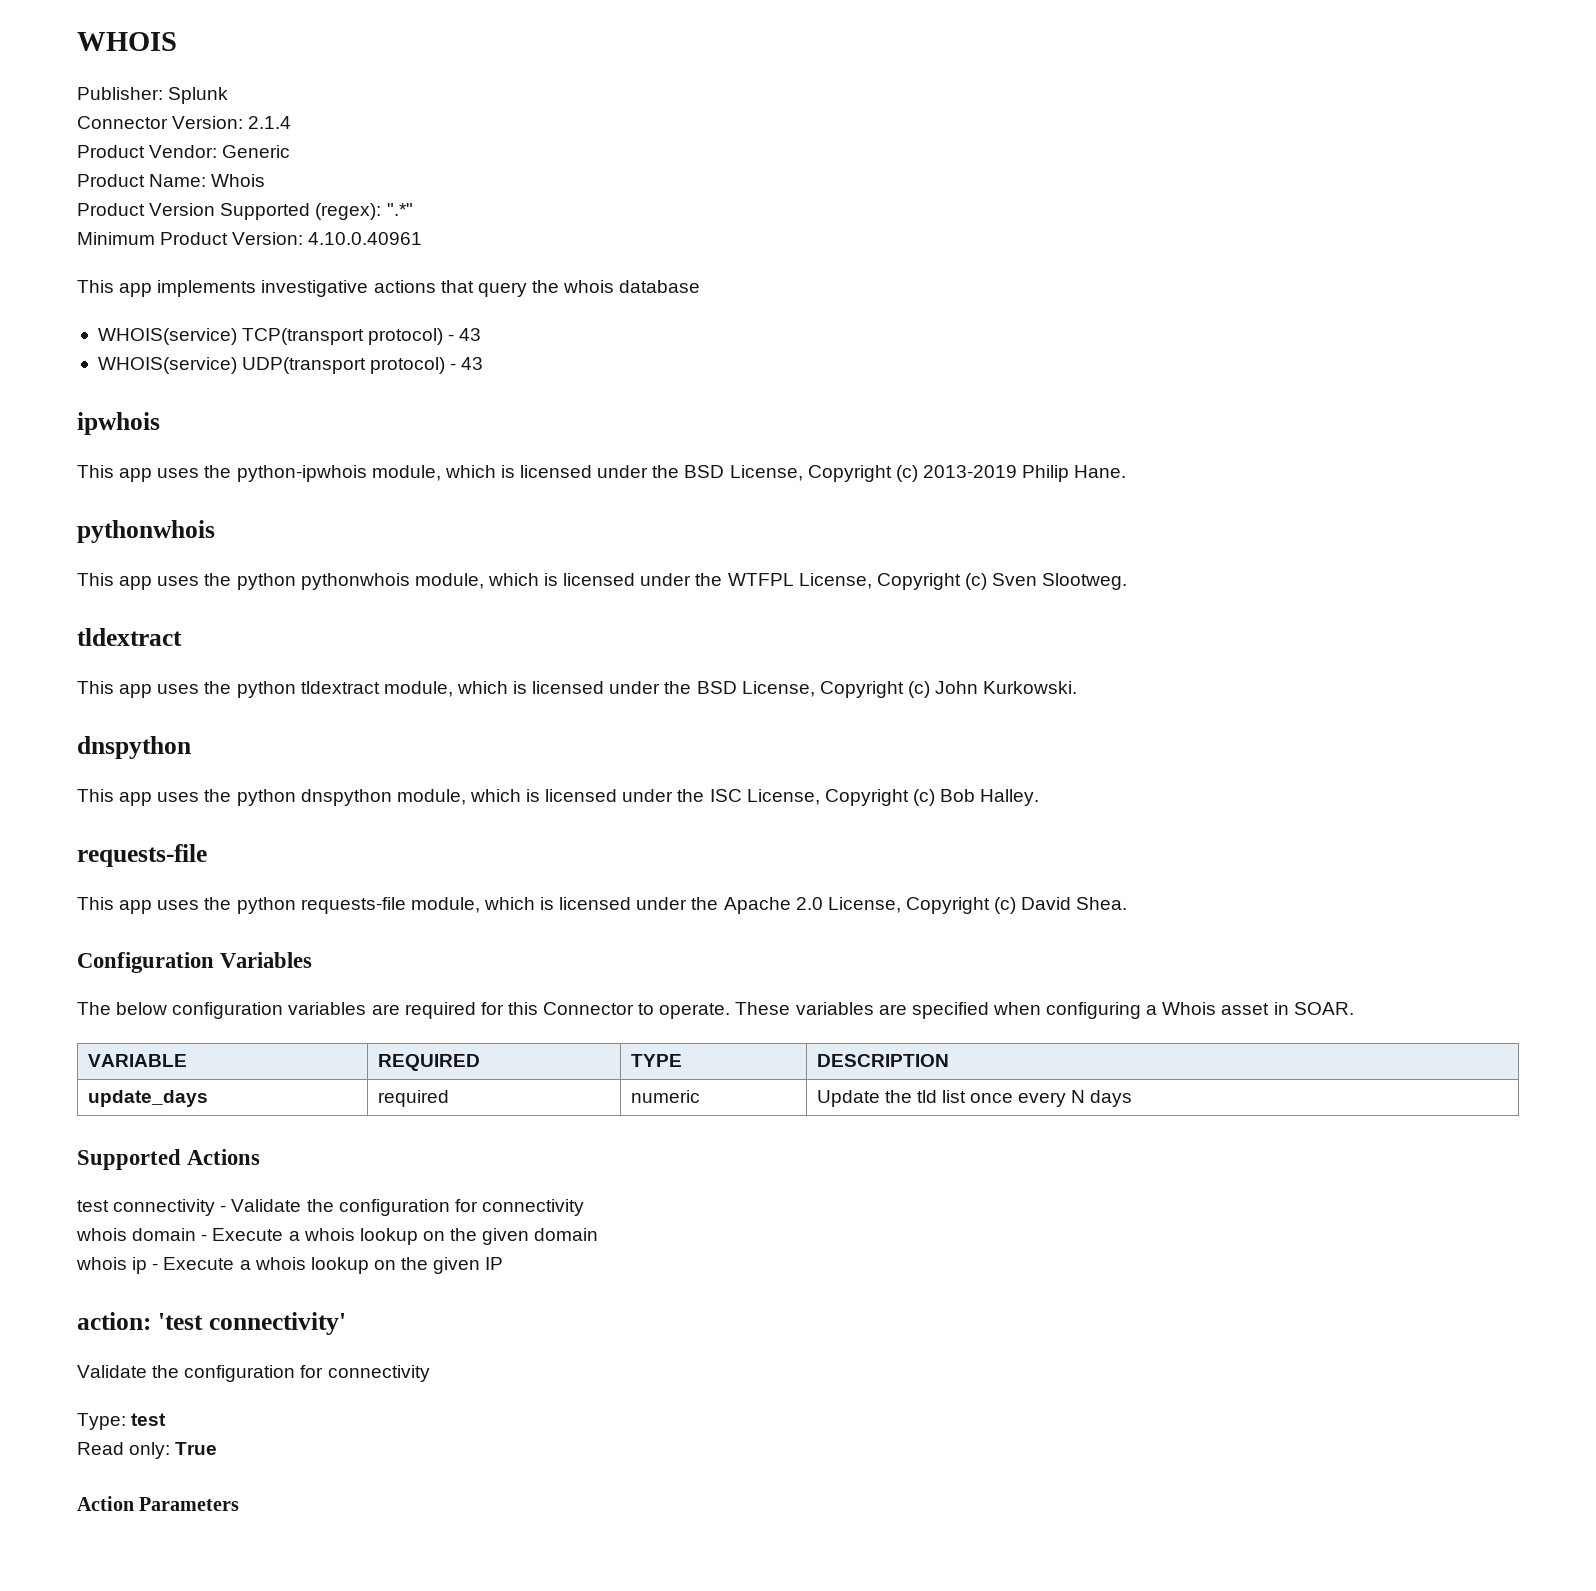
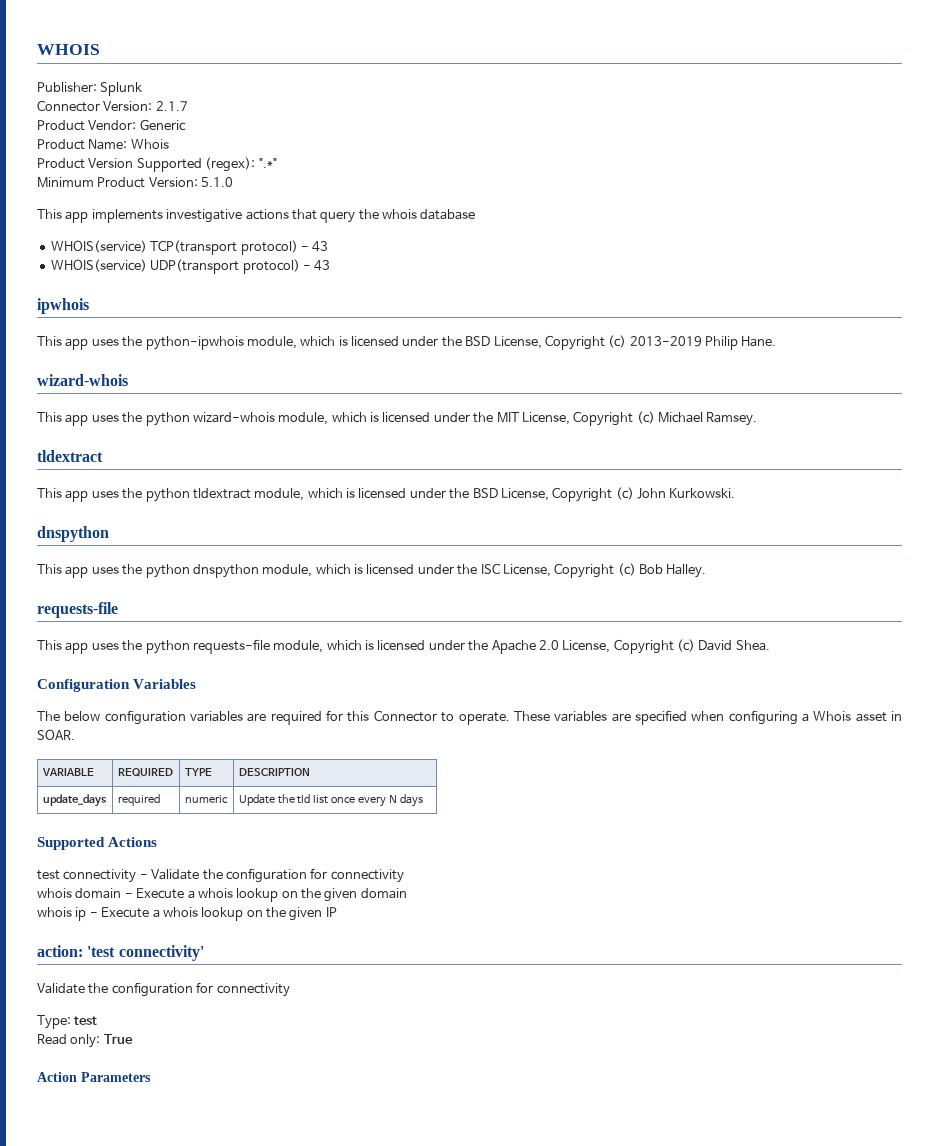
- Connector Version: 2.1.4
+ Connector Version: 2.1.7
- Minimum Product Version: 4.10.0.40961
+ Minimum Product Version: 5.1.0
  This app uses the python-ipwhois module, which is licensed under the BSD License, Copyright (c) 2013-2019 Philip Hane.
- pythonwhois
- This app uses the python pythonwhois module, which is licensed under the WTFPL License, Copyright (c) Sven Slootweg.
+ wizard-whois
+ This app uses the python wizard-whois module, which is licensed under the MIT License, Copyright (c) Michael Ramsey.

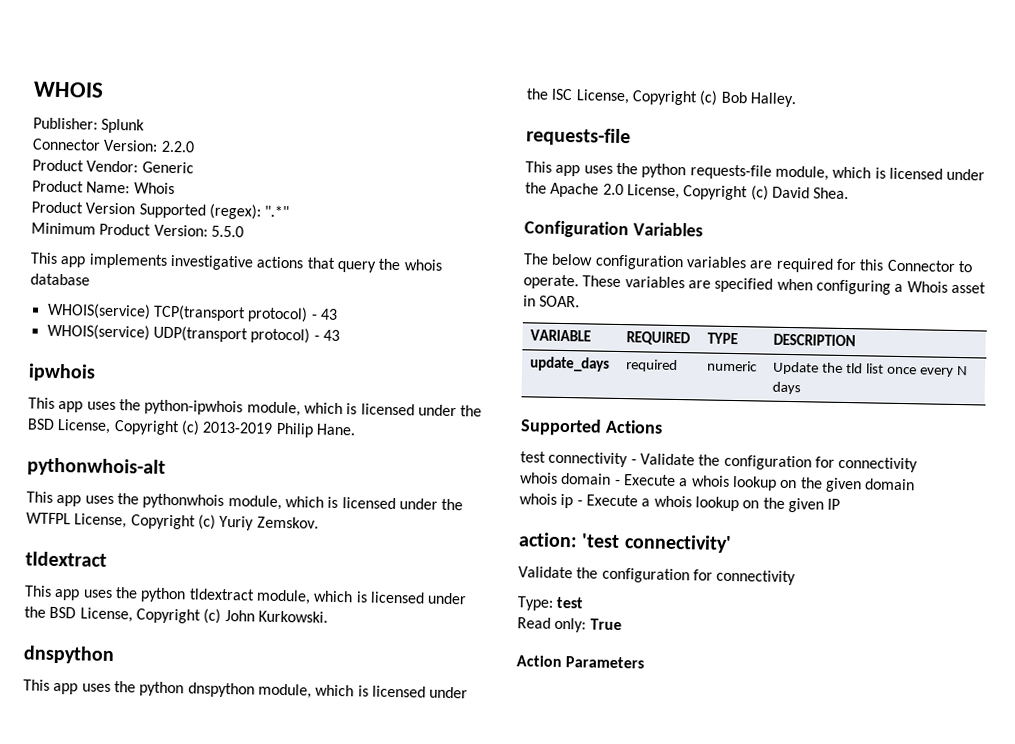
- Connector Version: 2.1.7
+ Connector Version: 2.2.0
- Minimum Product Version: 5.1.0
+ Minimum Product Version: 5.5.0
  This app uses the python-ipwhois module, which is licensed under the BSD License, Copyright (c) 2013-2019 Philip Hane.
- wizard-whois
- This app uses the python wizard-whois module, which is licensed under the MIT License, Copyright (c) Michael Ramsey.
+ pythonwhois-alt
+ This app uses the pythonwhois module, which is licensed under the WTFPL License, Copyright (c) Yuriy Zemskov.

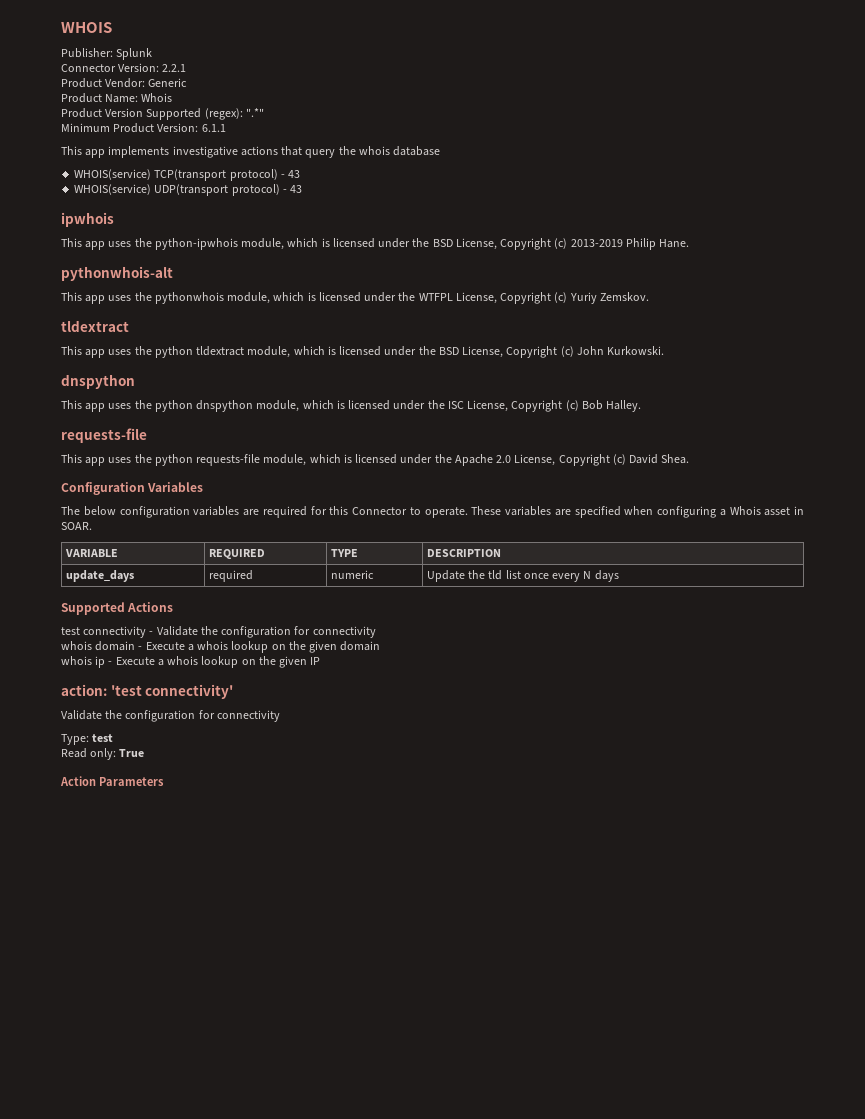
- Connector Version: 2.2.0
+ Connector Version: 2.2.1
- Minimum Product Version: 5.5.0
+ Minimum Product Version: 6.1.1

